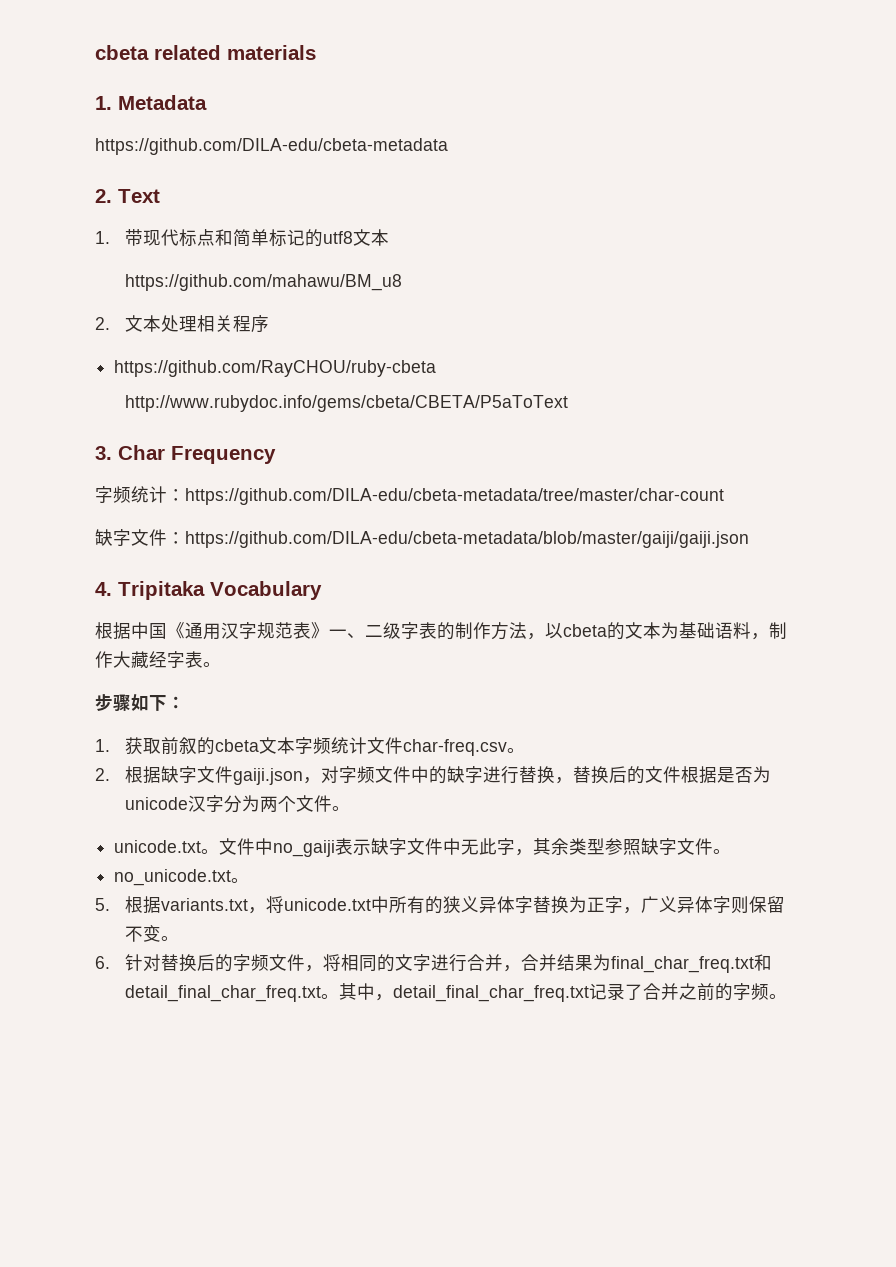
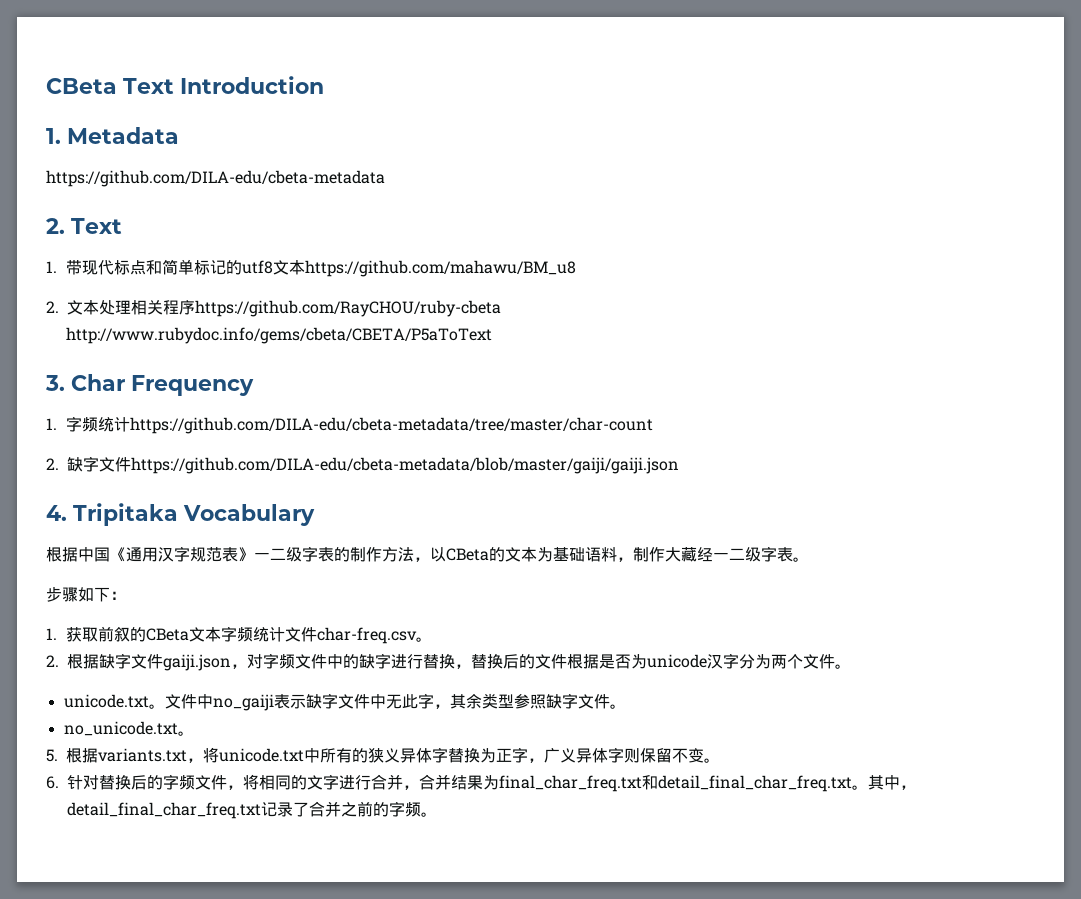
- cbeta related materials
+ CBeta Text Introduction
- 1.带现代标点和简单标记的utf8文本
- https://github.com/mahawu/BM_u8
+ 1.带现代标点和简单标记的utf8文本https://github.com/mahawu/BM_u8
- 2.文本处理相关程序
- https://github.com/RayCHOU/ruby-cbeta
+ 2.文本处理相关程序https://github.com/RayCHOU/ruby-cbeta
- 字频统计：https://github.com/DILA-edu/cbeta-metadata/tree/master/char-count
+ 1.字频统计https://github.com/DILA-edu/cbeta-metadata/tree/master/char-count
- 缺字文件：https://github.com/DILA-edu/cbeta-metadata/blob/master/gaiji/gaiji.json
+ 2.缺字文件https://github.com/DILA-edu/cbeta-metadata/blob/master/gaiji/gaiji.json
- 根据中国《通用汉字规范表》一、二级字表的制作方法，以cbeta的文本为基础语料，制作大藏经字表。
+ 根据中国《通用汉字规范表》一二级字表的制作方法，以CBeta的文本为基础语料，制作大藏经一二级字表。
- 1.获取前叙的cbeta文本字频统计文件char-freq.csv。
+ 1.获取前叙的CBeta文本字频统计文件char-freq.csv。

